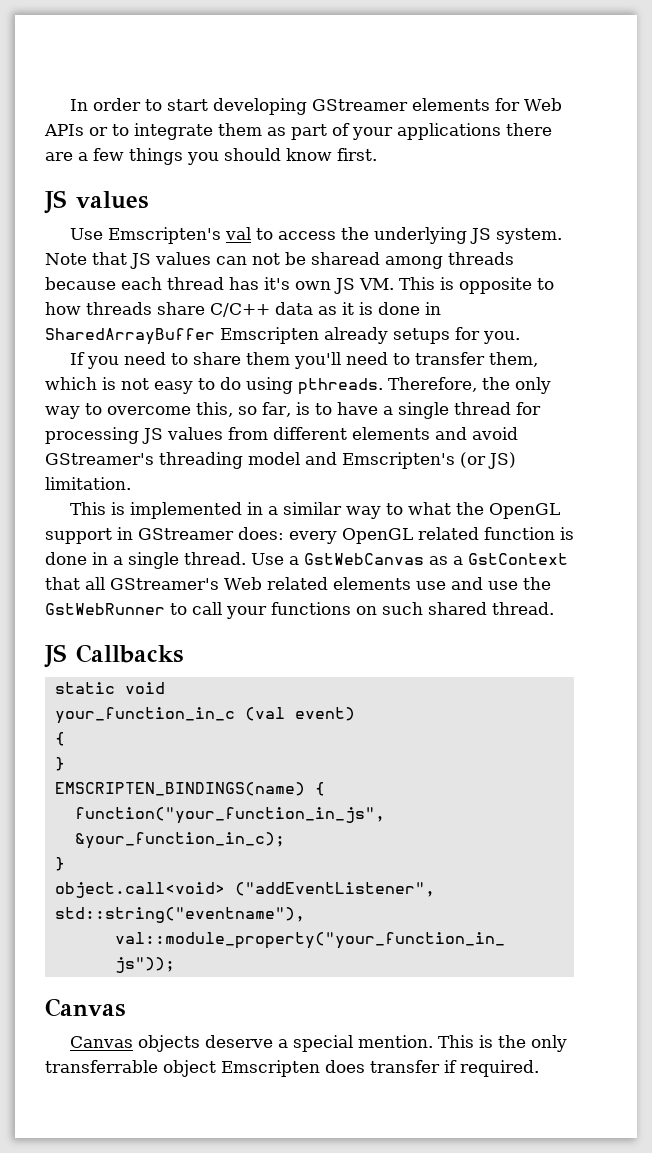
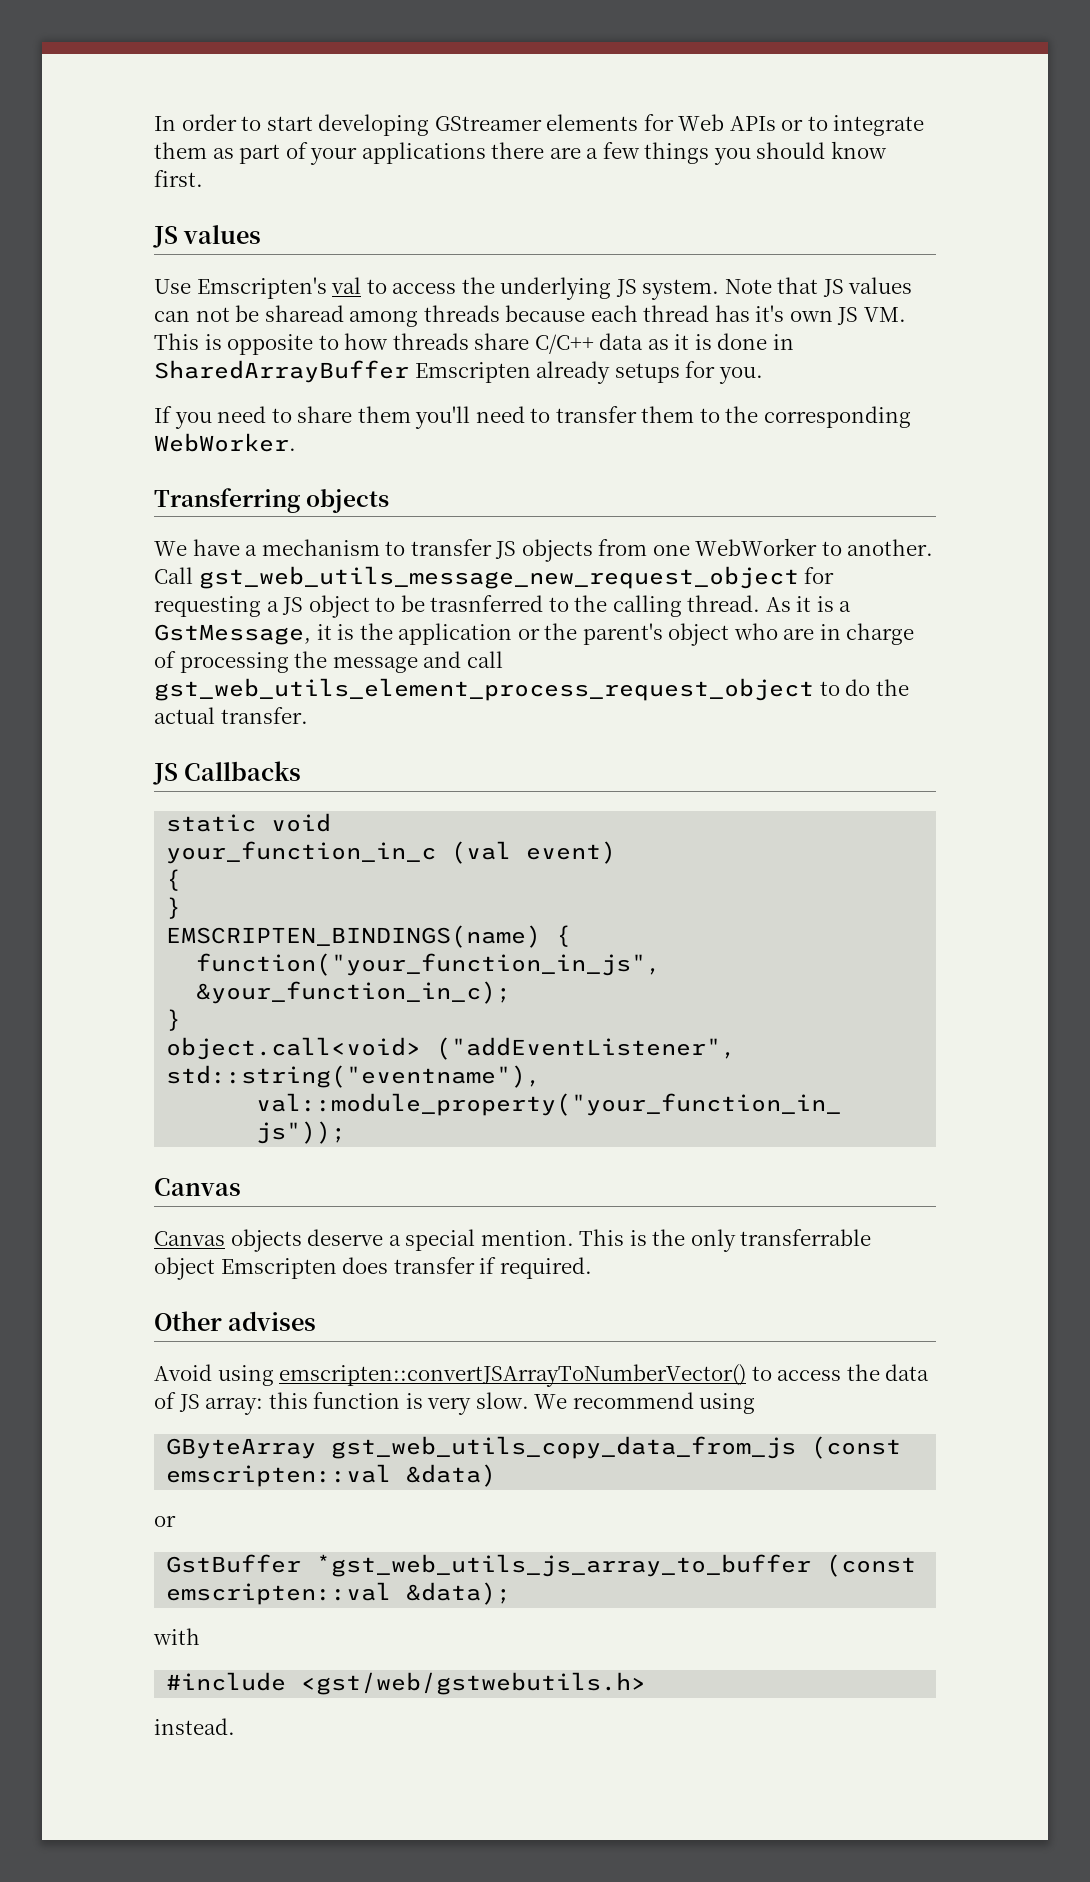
- If you need to share them you'll need to transfer them, which is not easy to do using pthreads. Therefore, the only way to overcome this, so far, is to have a single thread for processing JS values from different elements and avoid GStreamer's threading model and Emscripten's (or JS) limitation.
- This is implemented in a similar way to what the OpenGL support in GStreamer does: every OpenGL related function is done in a single thread. Use a GstWebCanvas as a GstContext that all GStreamer's Web related elements use and use the GstWebRunner to call your functions on such shared thread.
+ If you need to share them you'll need to transfer them to the corresponding WebWorker.
+ Transferring objects
+ We have a mechanism to transfer JS objects from one WebWorker to another. Call gst_web_utils_message_new_request_object for requesting a JS object to be trasnferred to the calling thread. As it is a GstMessage, it is the application or the parent's object who are in charge of processing the message and call gst_web_utils_element_process_request_object to do the actual transfer.
+ Other advises
+ Avoid using emscripten::convertJSArrayToNumberVector() to access the data of JS array: this function is very slow. We recommend using
+ GByteArray gst_web_utils_copy_data_from_js (const emscripten::val &data)
+ or
+ GstBuffer *gst_web_utils_js_array_to_buffer (const emscripten::val &data);
+ with
+ #include <gst/web/gstwebutils.h>
+ instead.

